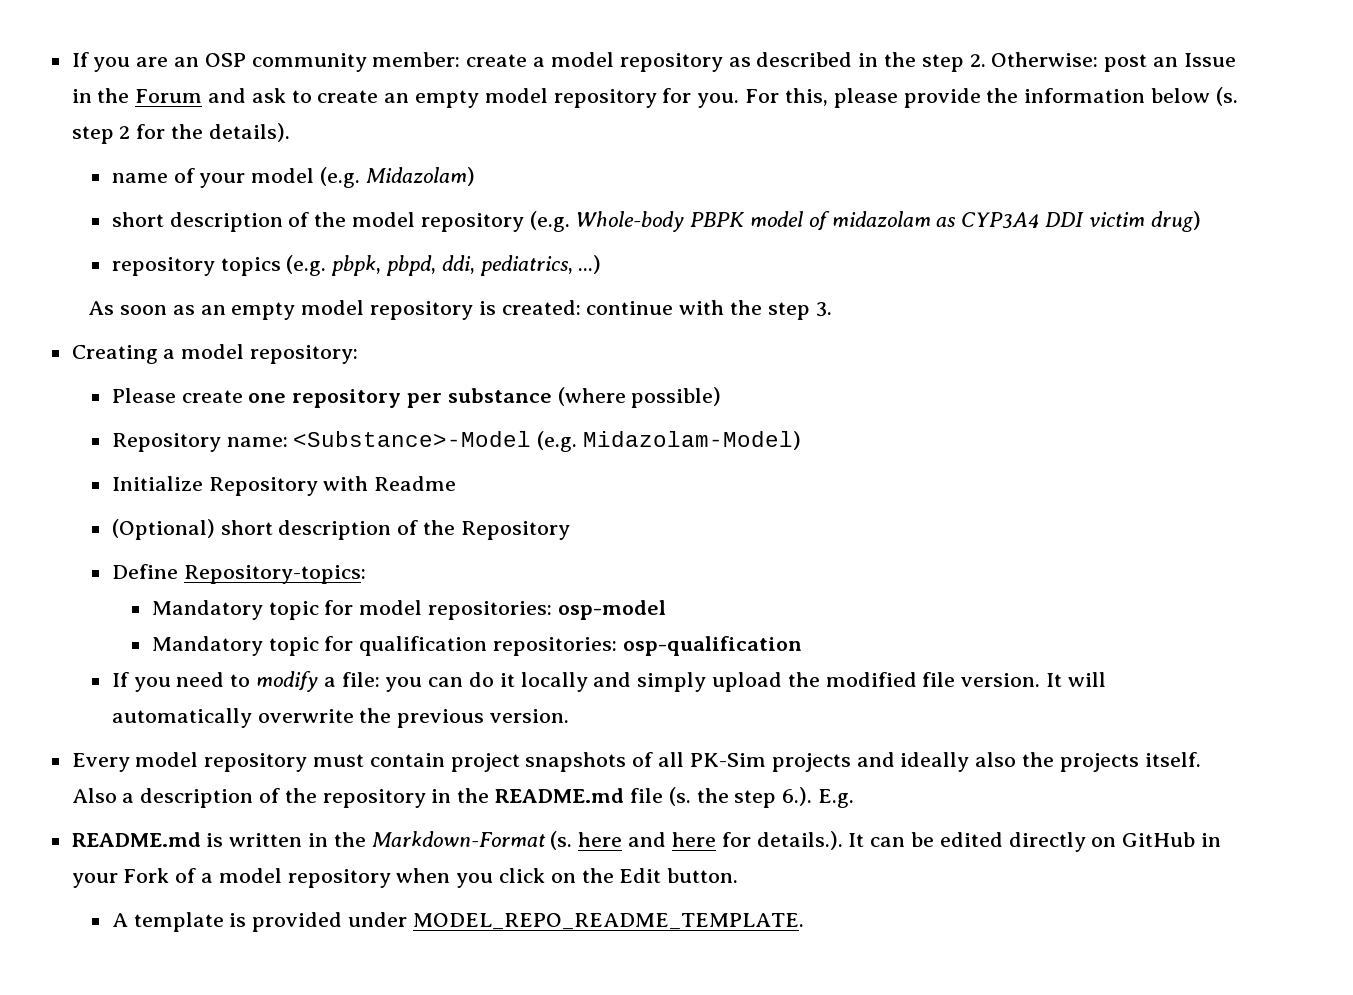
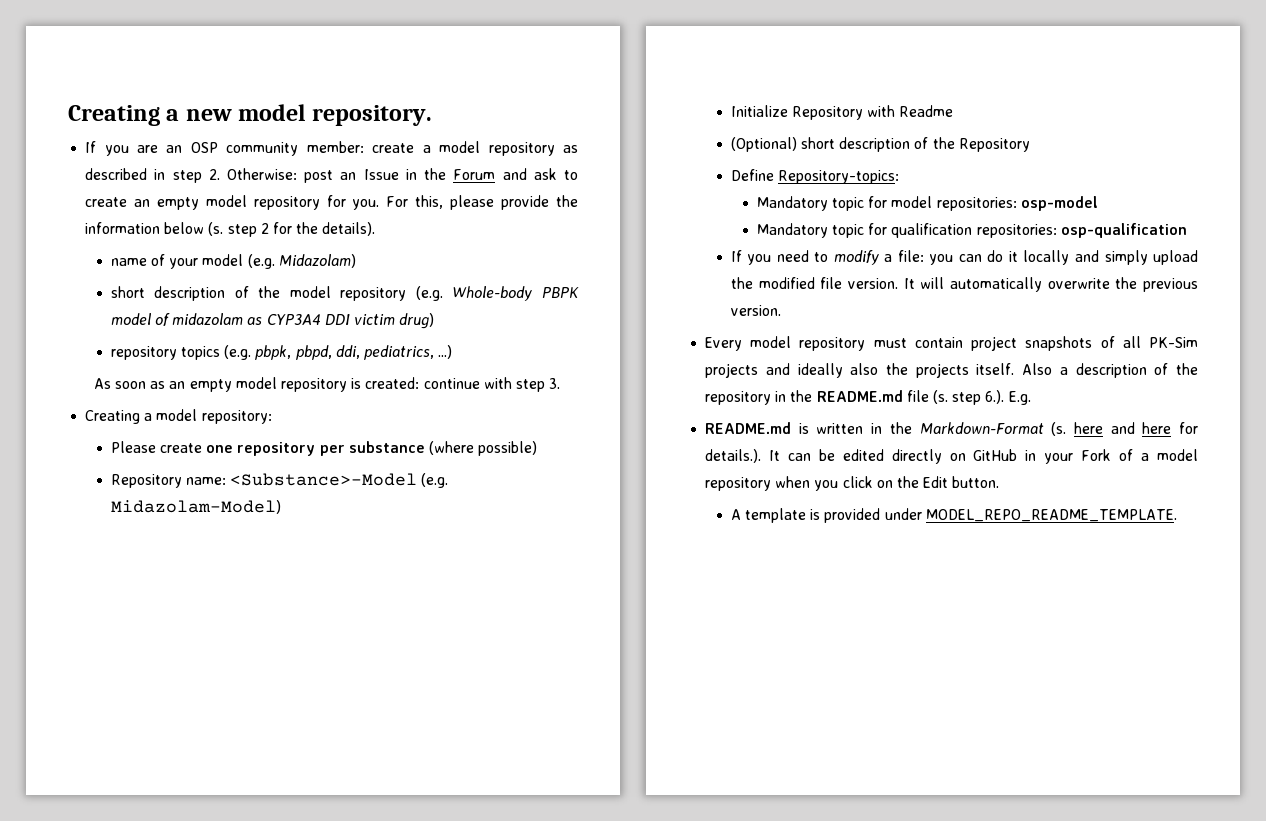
+ Creating a new model repository.
- If you are an OSP community member: create a model repository as described in the step 2. Otherwise: post an Issue in the Forum and ask to create an empty model repository for you.
+ If you are an OSP community member: create a model repository as described in step 2. Otherwise: post an Issue in the Forum and ask to create an empty model repository for you.
- As soon as an empty model repository is created: continue with the step 3.
+ As soon as an empty model repository is created: continue with step 3.
- Also a description of the repository in the README.md file (s. the step 6.). E.g.
+ Also a description of the repository in the README.md file (s. step 6.). E.g.

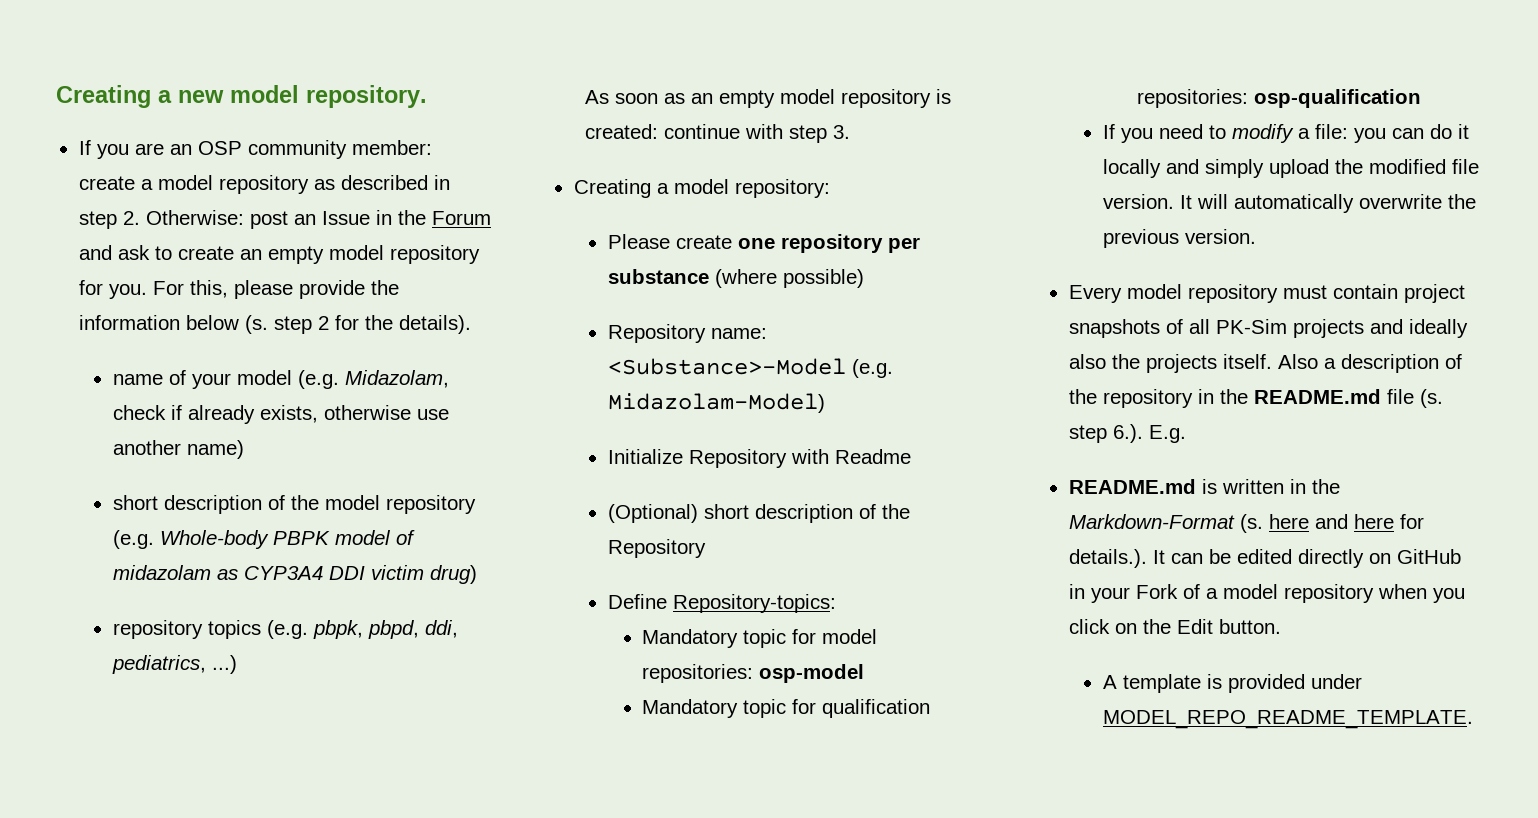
- name of your model (e.g. Midazolam)
+ name of your model (e.g. Midazolam, check if already exists, otherwise use another name)

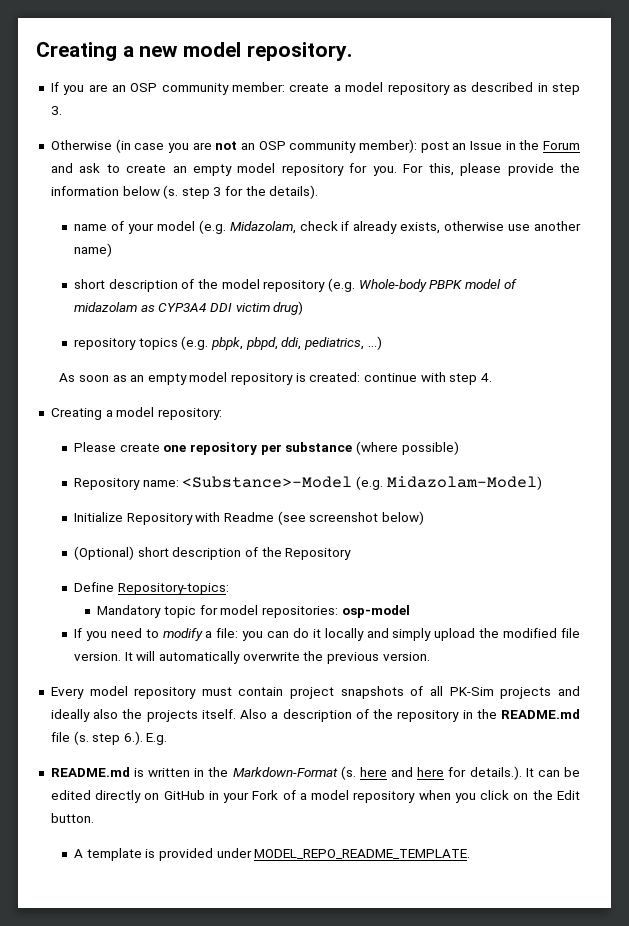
- If you are an OSP community member: create a model repository as described in step 2. Otherwise: post an Issue in the Forum and ask to create an empty model repository for you.
+ If you are an OSP community member: create a model repository as described in step 3.
+ Otherwise (in case you are not an OSP community member): post an Issue in the Forum and ask to create an empty model repository for you.
- For this, please provide the information below (s. step 2 for the details).
+ For this, please provide the information below (s. step 3 for the details).
- As soon as an empty model repository is created: continue with step 3.
+ As soon as an empty model repository is created: continue with step 4.
- Initialize Repository with Readme
+ Initialize Repository with Readme (see screenshot below)
- Mandatory topic for qualification repositories: osp-qualification

